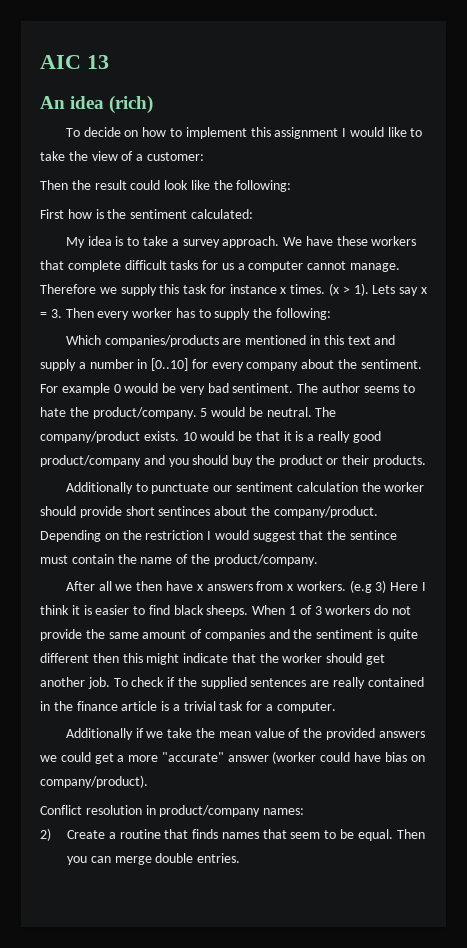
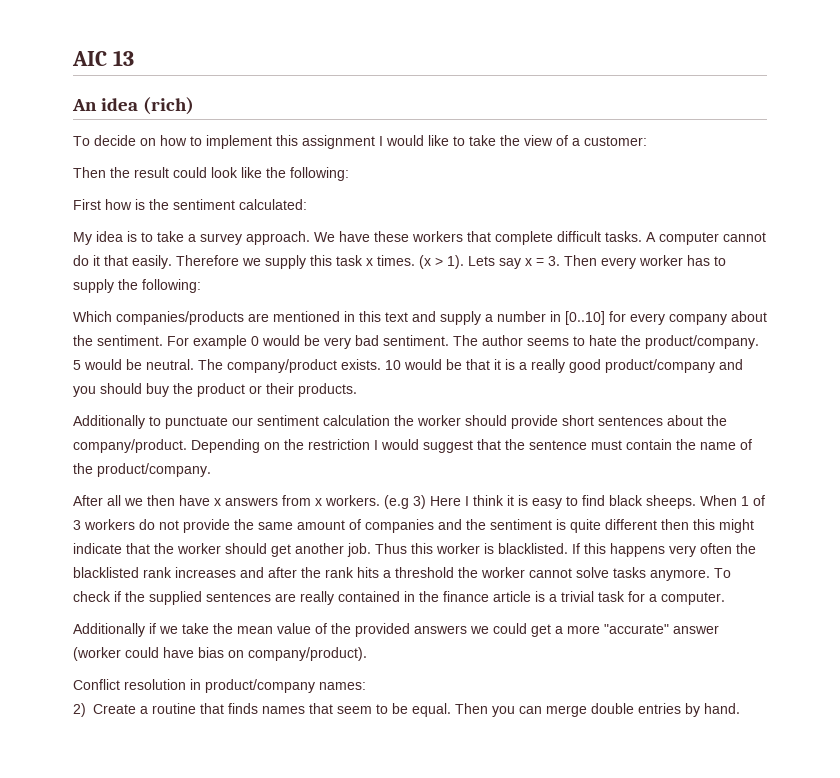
- We have these workers that complete difficult tasks for us a computer cannot manage.
+ We have these workers that complete difficult tasks. A computer cannot do it that easily.
- Therefore we supply this task for instance x times.
+ Therefore we supply this task x times.
- Additionally to punctuate our sentiment calculation the worker should provide short sentinces about the company/product.
+ Additionally to punctuate our sentiment calculation the worker should provide short sentences about the company/product.
- Depending on the restriction I would suggest that the sentince must contain the name of the product/company.
+ Depending on the restriction I would suggest that the sentence must contain the name of the product/company.
- (e.g 3) Here I think it is easier to find black sheeps.
+ (e.g 3) Here I think it is easy to find black sheeps.
+ Thus this worker is blacklisted. If this happens very often the blacklisted rank increases and after the rank hits a threshold the worker cannot solve tasks anymore.
- Then you can merge double entries.
+ Then you can merge double entries by hand.

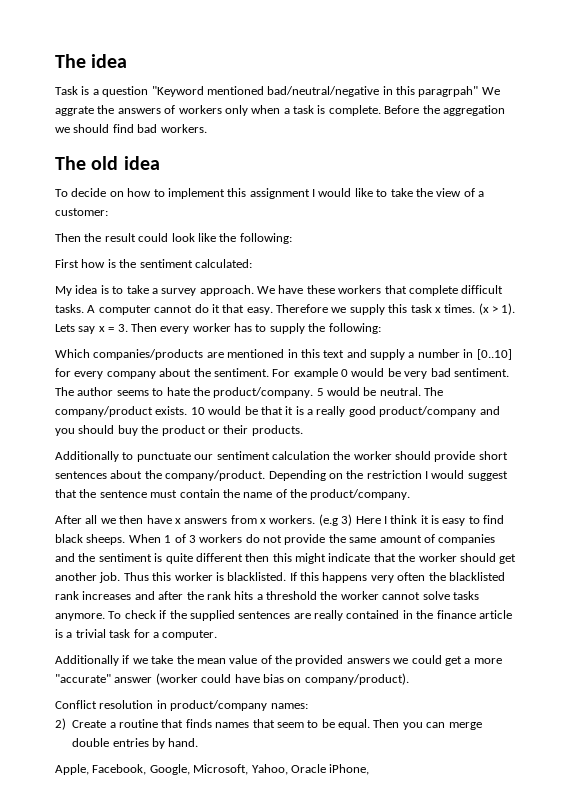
- AIC 13
- An idea (rich)
+ The idea
+ Task is a question "Keyword mentioned bad/neutral/negative in this paragrpah" We aggrate the answers of workers only when a task is complete. Before the aggregation we should find bad workers.
+ The old idea
- A computer cannot do it that easily.
+ A computer cannot do it that easy.
+ Apple, Facebook, Google, Microsoft, Yahoo, Oracle iPhone,

